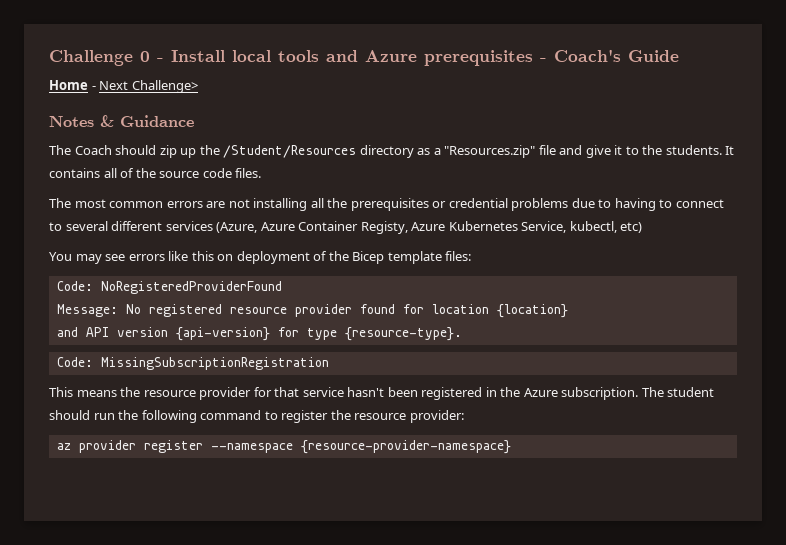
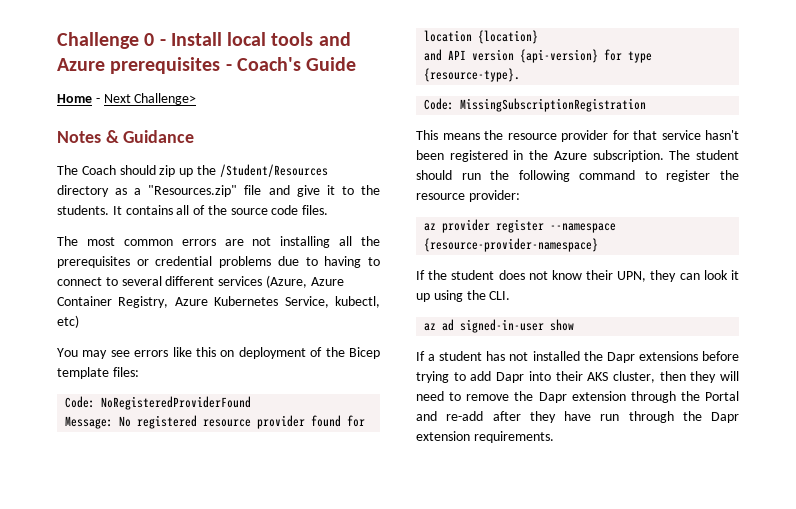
- The most common errors are not installing all the prerequisites or credential problems due to having to connect to several different services (Azure, Azure Container Registy, Azure Kubernetes Service, kubectl, etc)
+ The most common errors are not installing all the prerequisites or credential problems due to having to connect to several different services (Azure, Azure Container Registry, Azure Kubernetes Service, kubectl, etc)
+ If the student does not know their UPN, they can look it up using the CLI.
+ az ad signed-in-user show
+ If a student has not installed the Dapr extensions before trying to add Dapr into their AKS cluster, then they will need to remove the Dapr extension through the Portal and re-add after they have run through the Dapr extension requirements.

